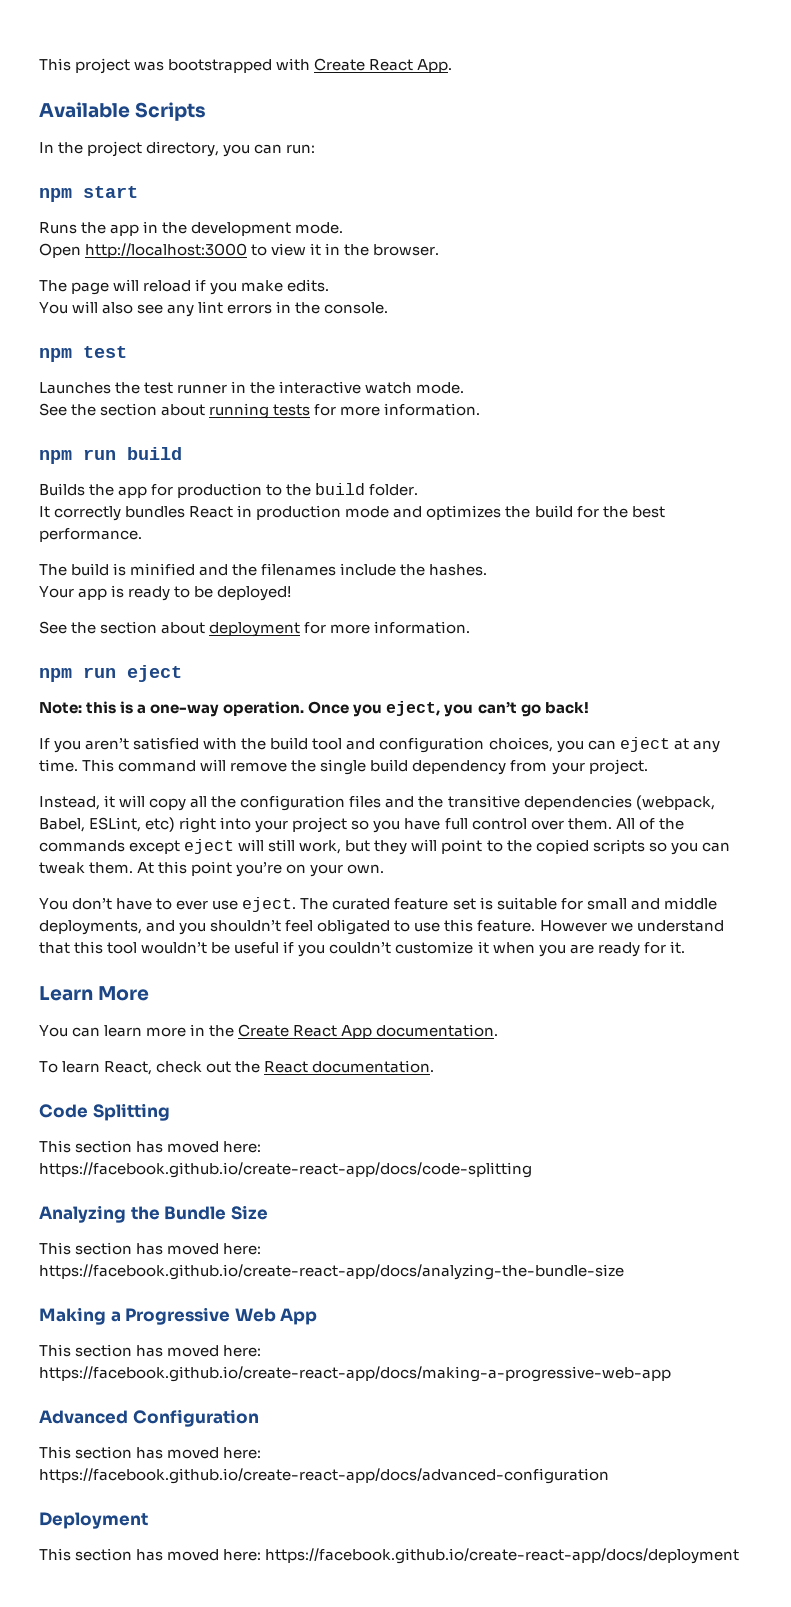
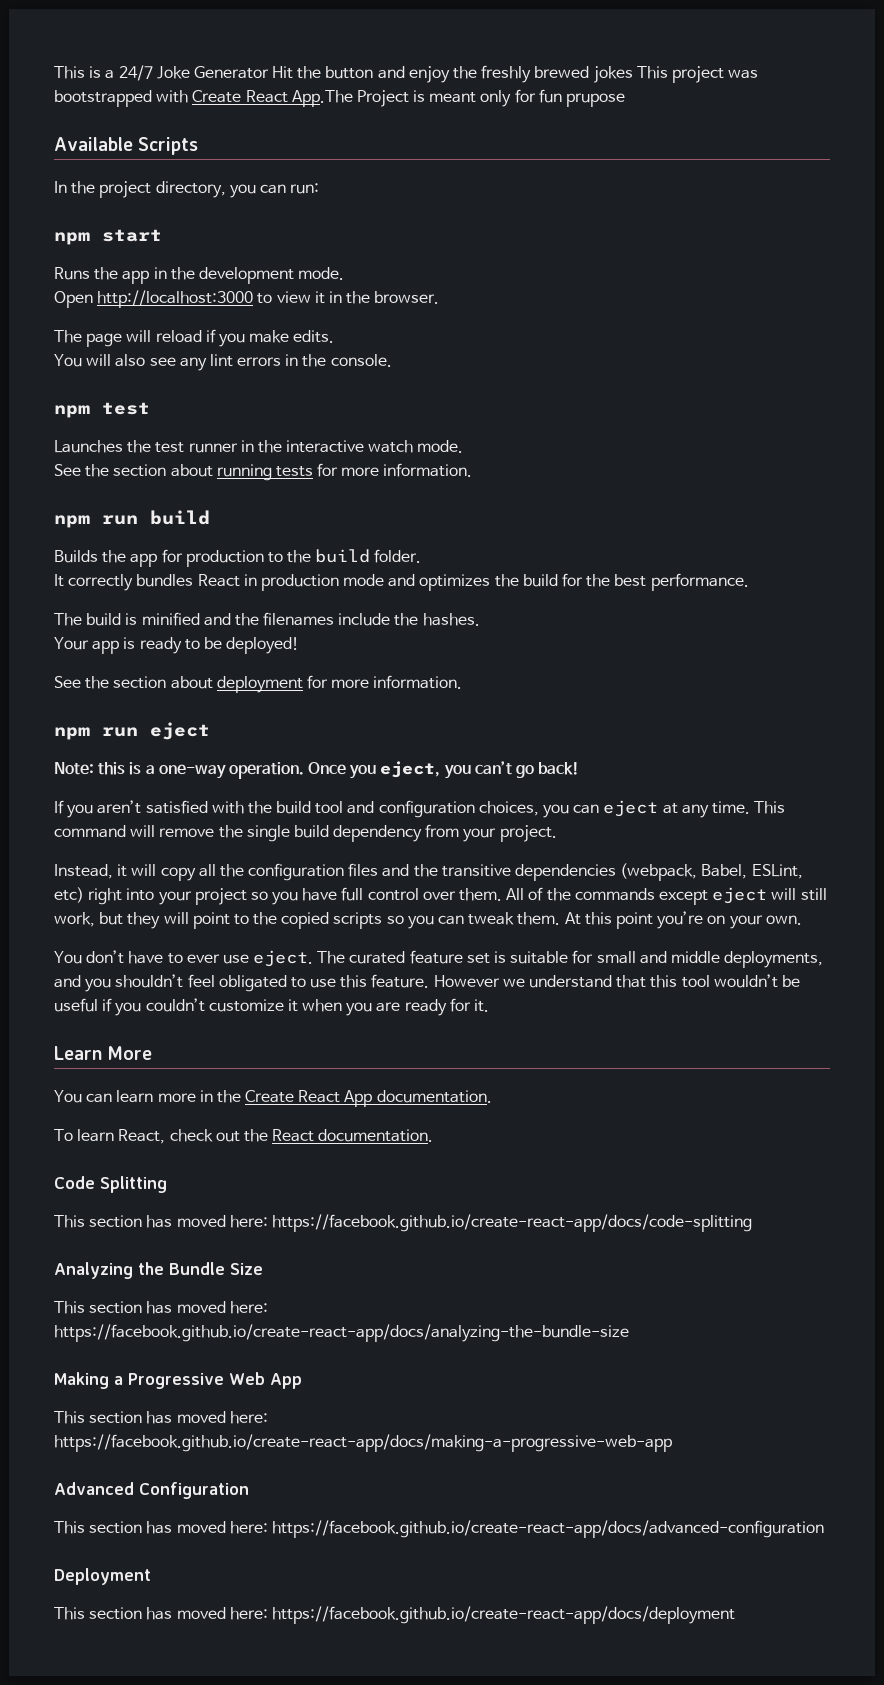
- This project was bootstrapped with Create React App.
+ This is a 24/7 Joke Generator Hit the button and enjoy the freshly brewed jokes This project was bootstrapped with Create React App.The Project is meant only for fun prupose

